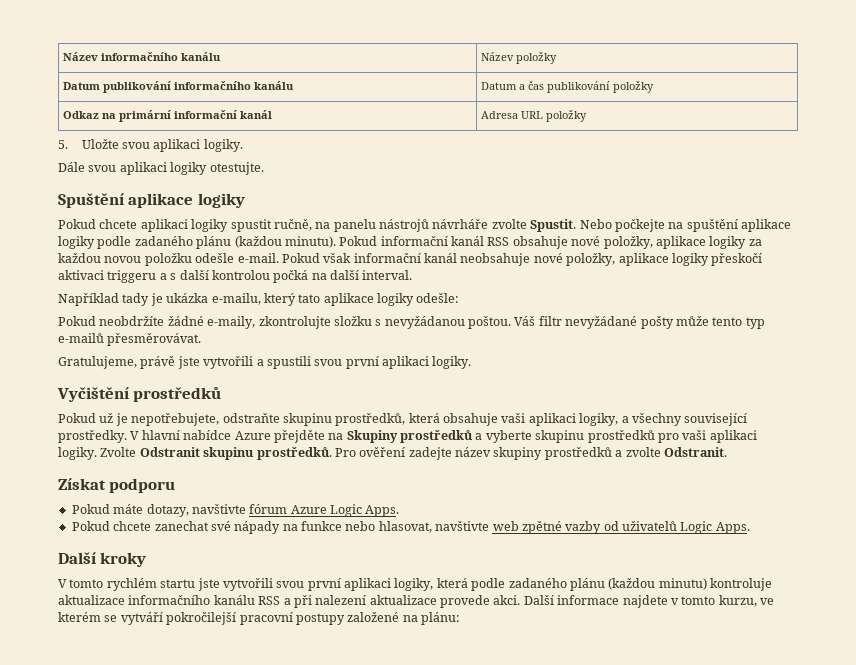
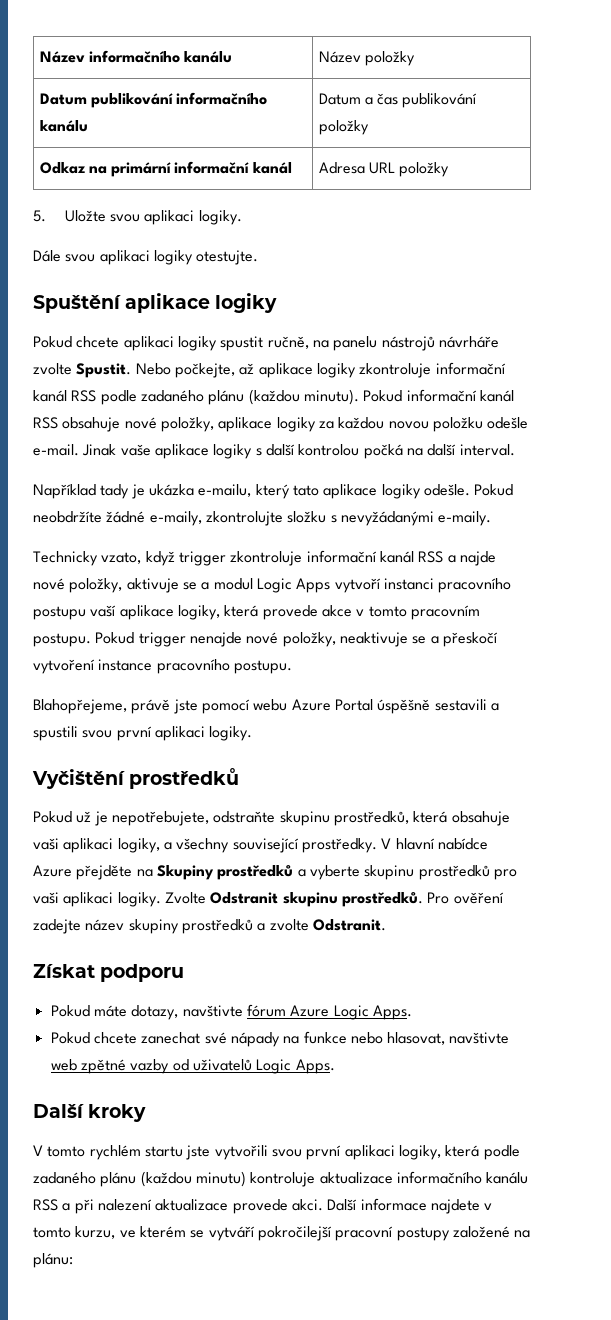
- Nebo počkejte na spuštění aplikace logiky podle zadaného plánu (každou minutu).
+ Nebo počkejte, až aplikace logiky zkontroluje informační kanál RSS podle zadaného plánu (každou minutu).
- Pokud však informační kanál neobsahuje nové položky, aplikace logiky přeskočí aktivaci triggeru a s další kontrolou počká na další interval.
+ Jinak vaše aplikace logiky s další kontrolou počká na další interval.
- Například tady je ukázka e-mailu, který tato aplikace logiky odešle:
- Pokud neobdržíte žádné e-maily, zkontrolujte složku s nevyžádanou poštou. Váš filtr nevyžádané pošty může tento typ e-mailů přesměrovávat.
- Gratulujeme, právě jste vytvořili a spustili svou první aplikaci logiky.
+ Například tady je ukázka e-mailu, který tato aplikace logiky odešle. Pokud neobdržíte žádné e-maily, zkontrolujte složku s nevyžádanými e-maily.
+ Technicky vzato, když trigger zkontroluje informační kanál RSS a najde nové položky, aktivuje se a modul Logic Apps vytvoří instanci pracovního postupu vaší aplikace logiky, která provede akce v tomto pracovním postupu. Pokud trigger nenajde nové položky, neaktivuje se a přeskočí vytvoření instance pracovního postupu.
+ Blahopřejeme, právě jste pomocí webu Azure Portal úspěšně sestavili a spustili svou první aplikaci logiky.

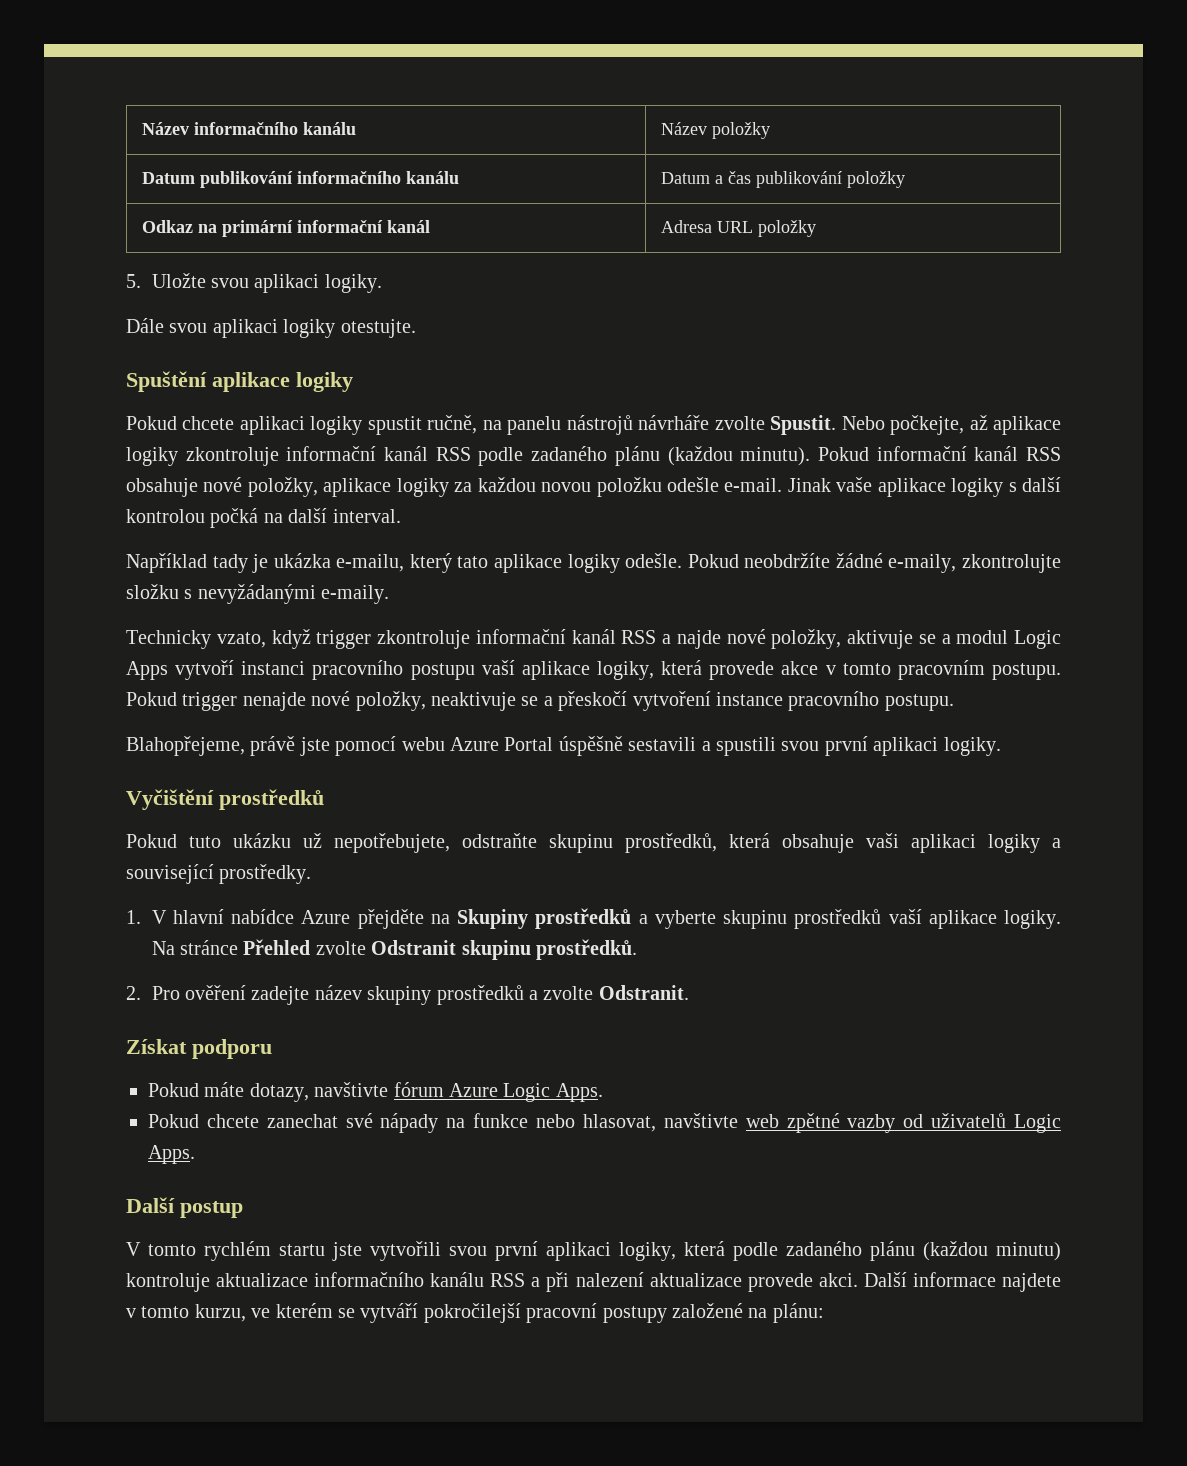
- Pokud už je nepotřebujete, odstraňte skupinu prostředků, která obsahuje vaši aplikaci logiky, a všechny související prostředky. V hlavní nabídce Azure přejděte na Skupiny prostředků a vyberte skupinu prostředků pro vaši aplikaci logiky. Zvolte Odstranit skupinu prostředků. Pro ověření zadejte název skupiny prostředků a zvolte Odstranit.
+ Pokud tuto ukázku už nepotřebujete, odstraňte skupinu prostředků, která obsahuje vaši aplikaci logiky a související prostředky.
+ 1. V hlavní nabídce Azure přejděte na Skupiny prostředků a vyberte skupinu prostředků vaší aplikace logiky. Na stránce Přehled zvolte Odstranit skupinu prostředků.
+ 2. Pro ověření zadejte název skupiny prostředků a zvolte Odstranit.
- Další kroky
+ Další postup

